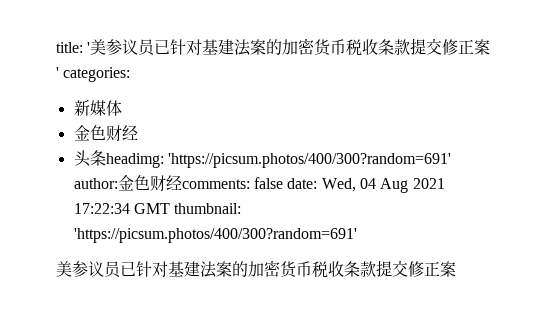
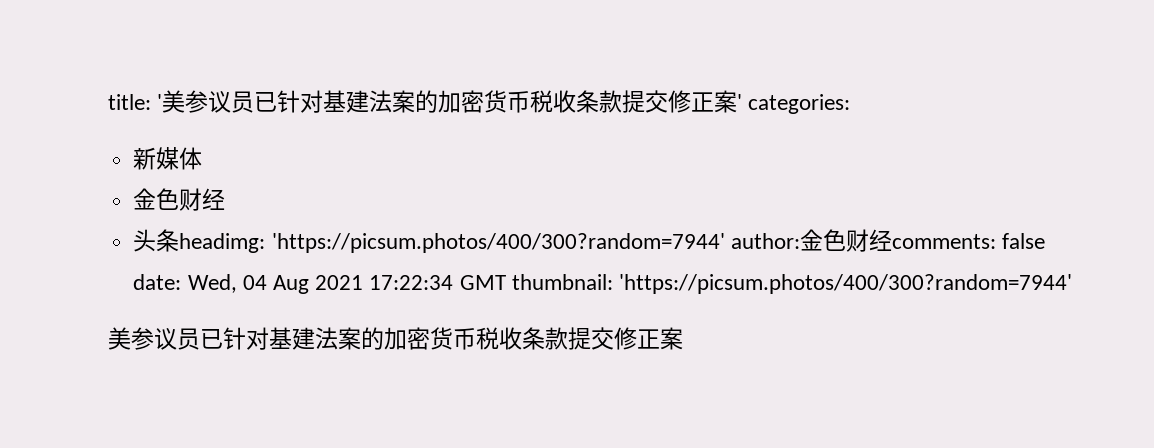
- 头条headimg: 'https://picsum.photos/400/300?random=691' author:金色财经comments: false date: Wed, 04 Aug 2021 17:22:34 GMT thumbnail: 'https://picsum.photos/400/300?random=691'
+ 头条headimg: 'https://picsum.photos/400/300?random=7944' author:金色财经comments: false date: Wed, 04 Aug 2021 17:22:34 GMT thumbnail: 'https://picsum.photos/400/300?random=7944'

